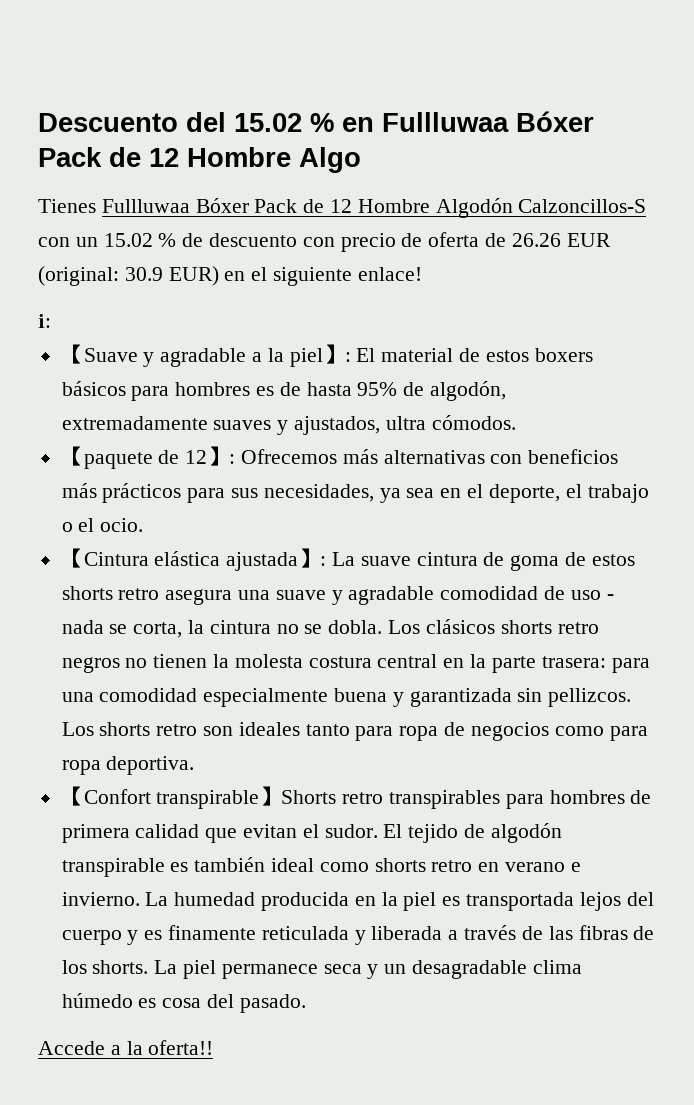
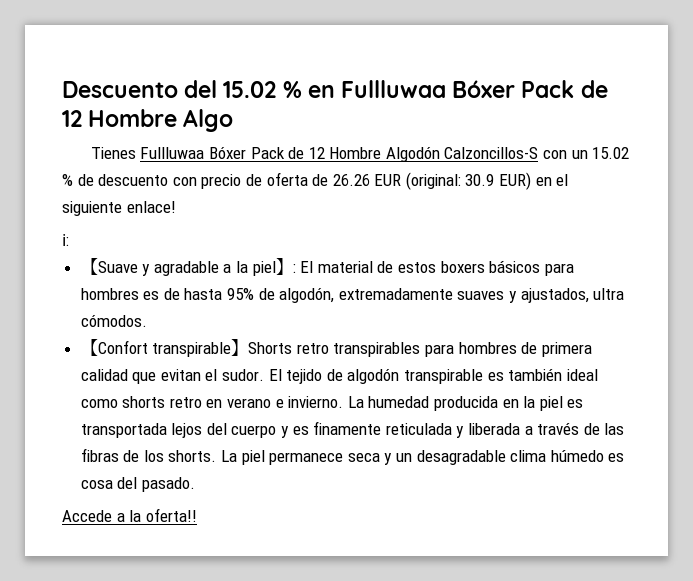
- 【paquete de 12】: Ofrecemos más alternativas con beneficios más prácticos para sus necesidades, ya sea en el deporte, el trabajo o el ocio.
- 【Cintura elástica ajustada】: La suave cintura de goma de estos shorts retro asegura una suave y agradable comodidad de uso - nada se corta, la cintura no se dobla. Los clásicos shorts retro negros no tienen la molesta costura central en la parte trasera: para una comodidad especialmente buena y garantizada sin pellizcos. Los shorts retro son ideales tanto para ropa de negocios como para ropa deportiva.

